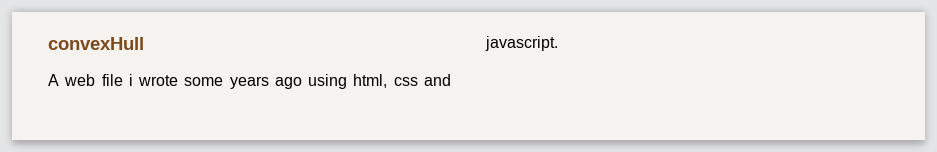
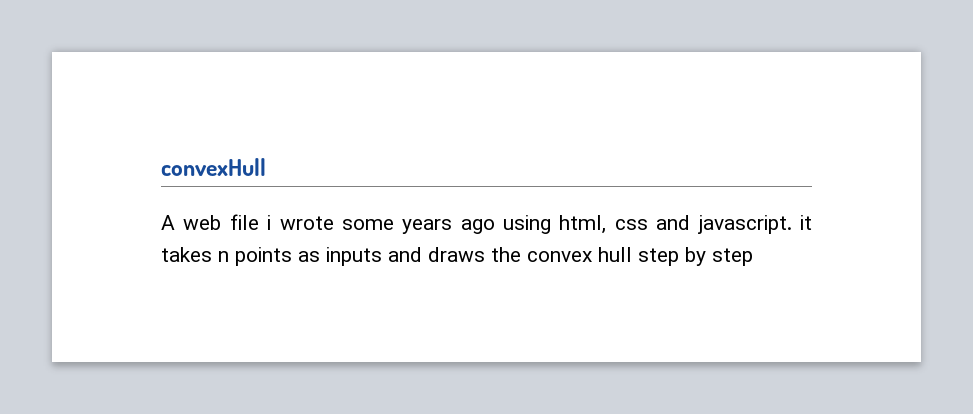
- A web file i wrote some years ago using html, css and javascript.
+ A web file i wrote some years ago using html, css and javascript. it takes n points as inputs and draws the convex hull step by step

